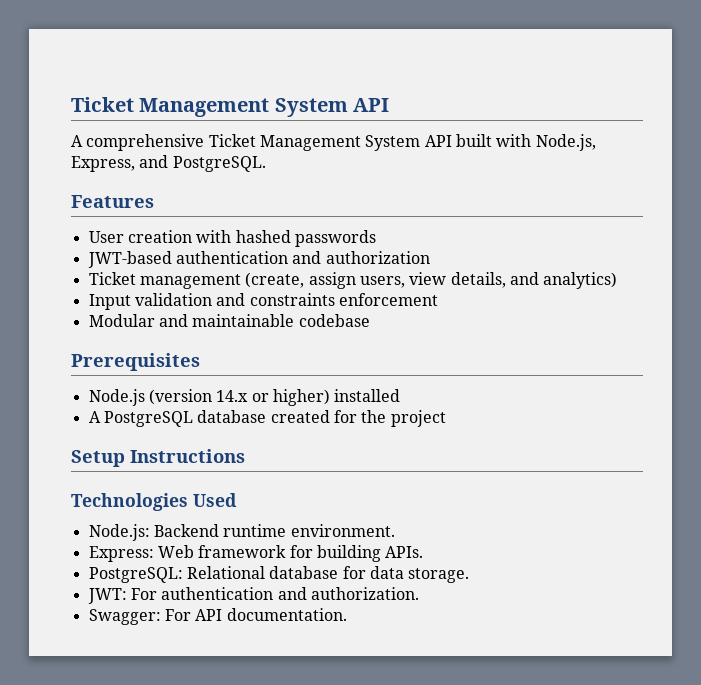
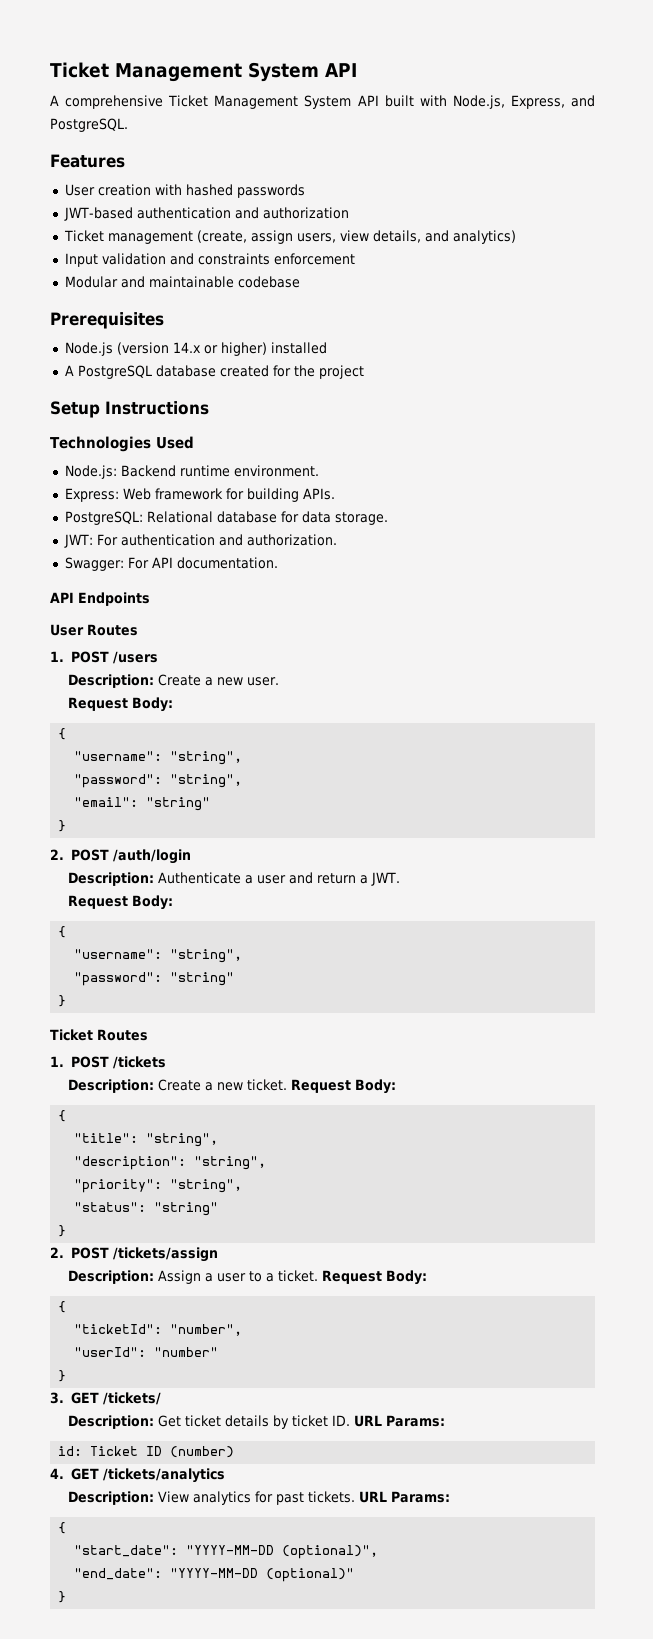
+ API Endpoints
+ User Routes
+ 1. POST /users
+ Description: Create a new user.
+ Request Body:
+ {
+ "username": "string",
+ "password": "string",
+ "email": "string"
+ }
+ 2. POST /auth/login
+ Description: Authenticate a user and return a JWT.
+ Request Body:
+ {
+ "username": "string",
+ "password": "string"
+ }
+ Ticket Routes
+ 1. POST /tickets
+ Description: Create a new ticket. Request Body:
+ {
+ "title": "string",
+ "description": "string",
+ "priority": "string",
+ "status": "string"
+ }
+ 2. POST /tickets/assign
+ Description: Assign a user to a ticket. Request Body:
+ {
+ "ticketId": "number",
+ "userId": "number"
+ }
+ 3. GET /tickets/
+ Description: Get ticket details by ticket ID. URL Params:
+ id: Ticket ID (number)
+ 4. GET /tickets/analytics
+ Description: View analytics for past tickets. URL Params:
+ {
+ "start_date": "YYYY-MM-DD (optional)",
+ "end_date": "YYYY-MM-DD (optional)"
+ }

